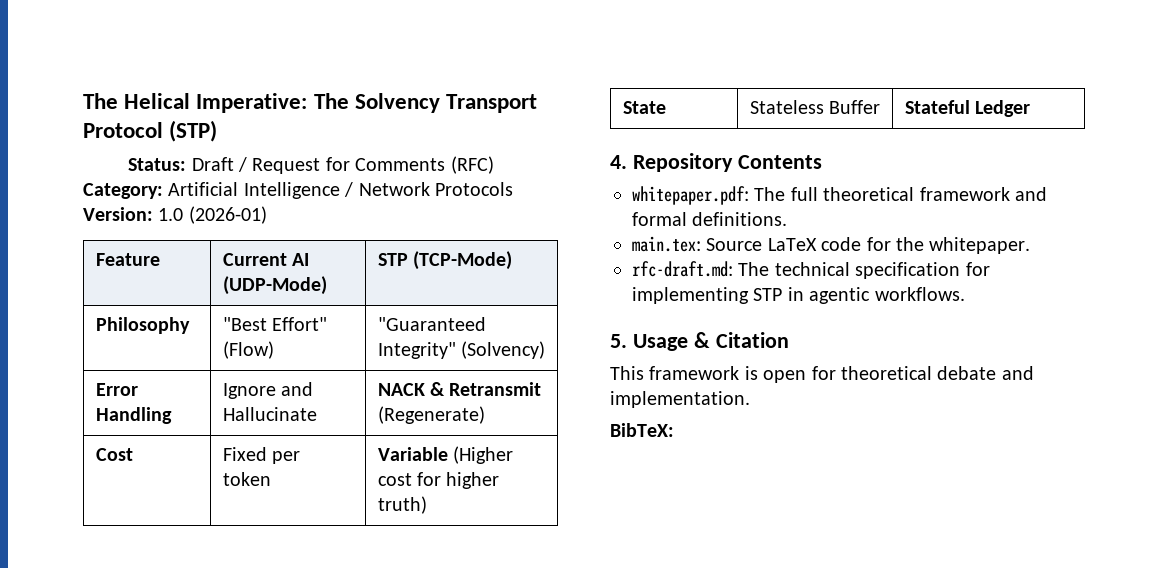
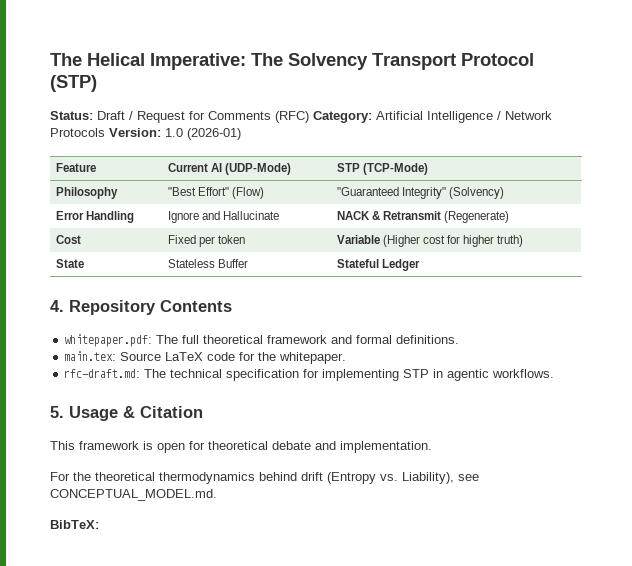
+ For the theoretical thermodynamics behind drift (Entropy vs. Liability), see CONCEPTUAL_MODEL.md.

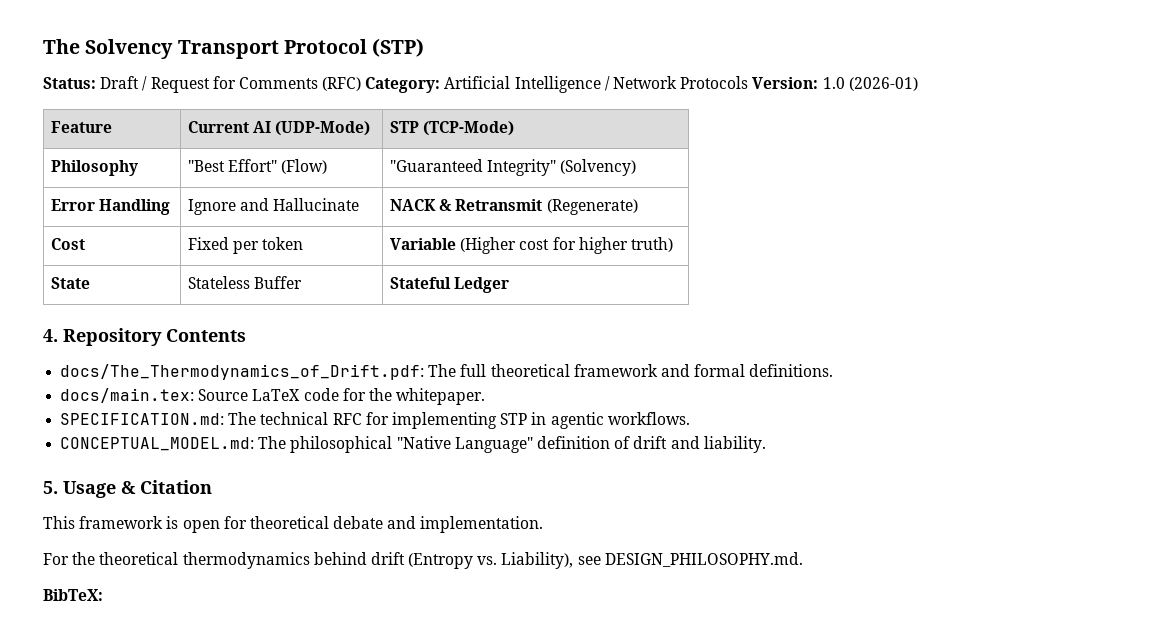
- The Helical Imperative: The Solvency Transport Protocol (STP)
+ The Solvency Transport Protocol (STP)
- whitepaper.pdf: The full theoretical framework and formal definitions.
+ docs/The_Thermodynamics_of_Drift.pdf: The full theoretical framework and formal definitions.
- main.tex: Source LaTeX code for the whitepaper.
+ docs/main.tex: Source LaTeX code for the whitepaper.
- rfc-draft.md: The technical specification for implementing STP in agentic workflows.
+ SPECIFICATION.md: The technical RFC for implementing STP in agentic workflows.
+ CONCEPTUAL_MODEL.md: The philosophical "Native Language" definition of drift and liability.
- For the theoretical thermodynamics behind drift (Entropy vs. Liability), see CONCEPTUAL_MODEL.md.
+ For the theoretical thermodynamics behind drift (Entropy vs. Liability), see DESIGN_PHILOSOPHY.md.

